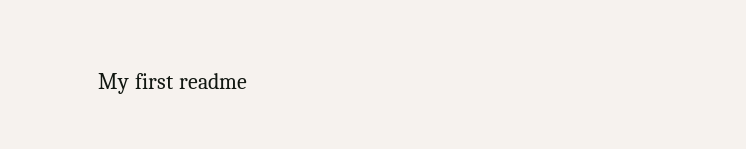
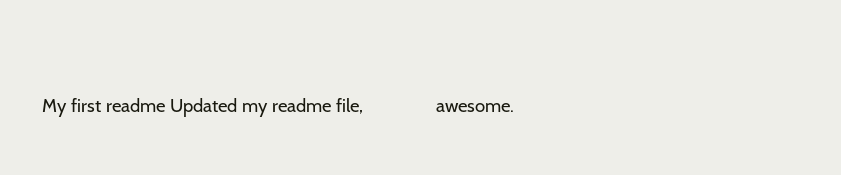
- My first readme
+ My first readme Updated my readme file, awesome.

